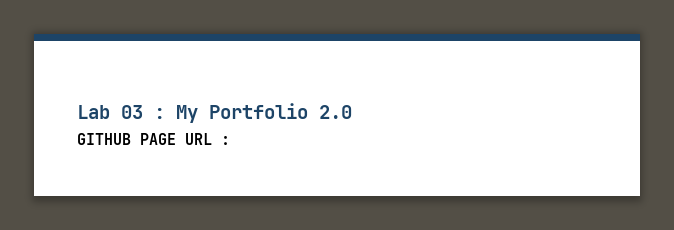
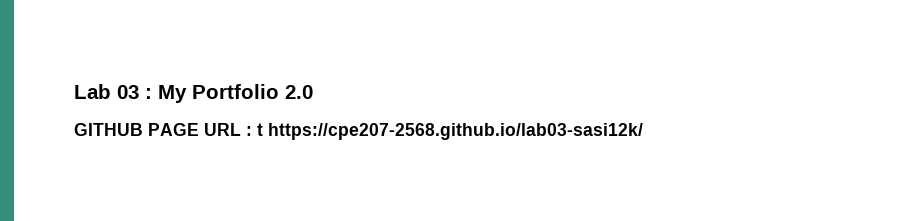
- GITHUB PAGE URL :
+ GITHUB PAGE URL : t https://cpe207-2568.github.io/lab03-sasi12k/

